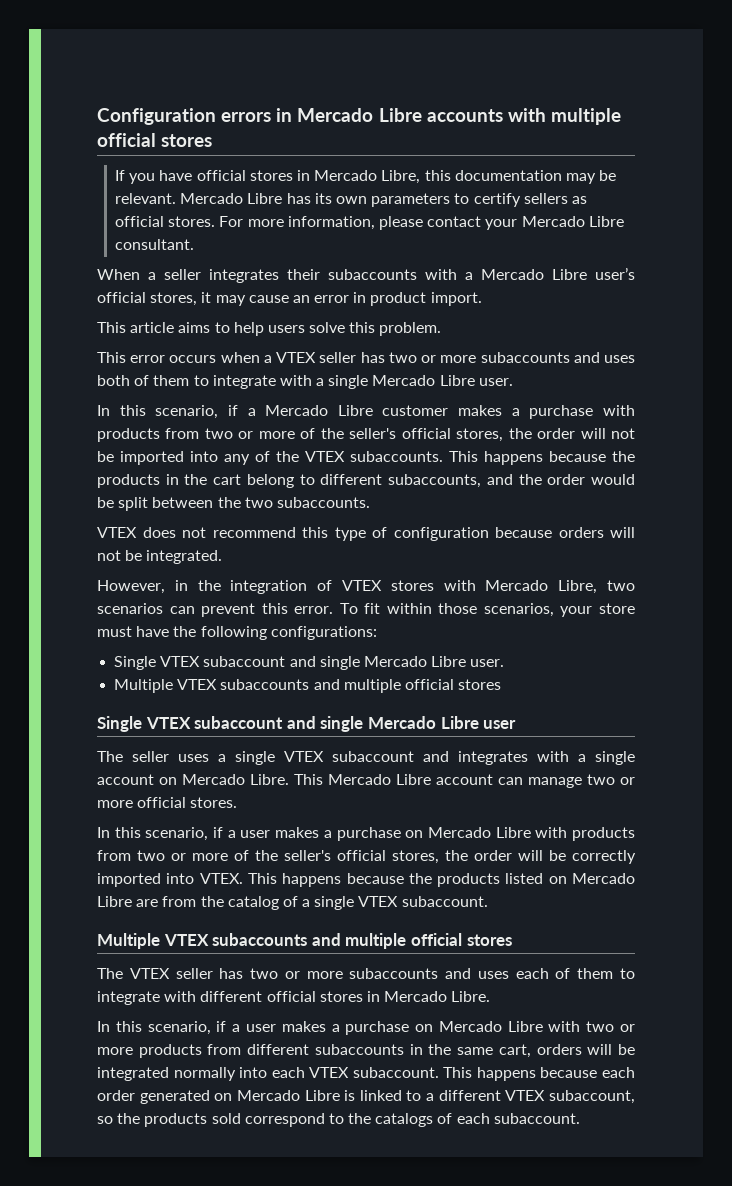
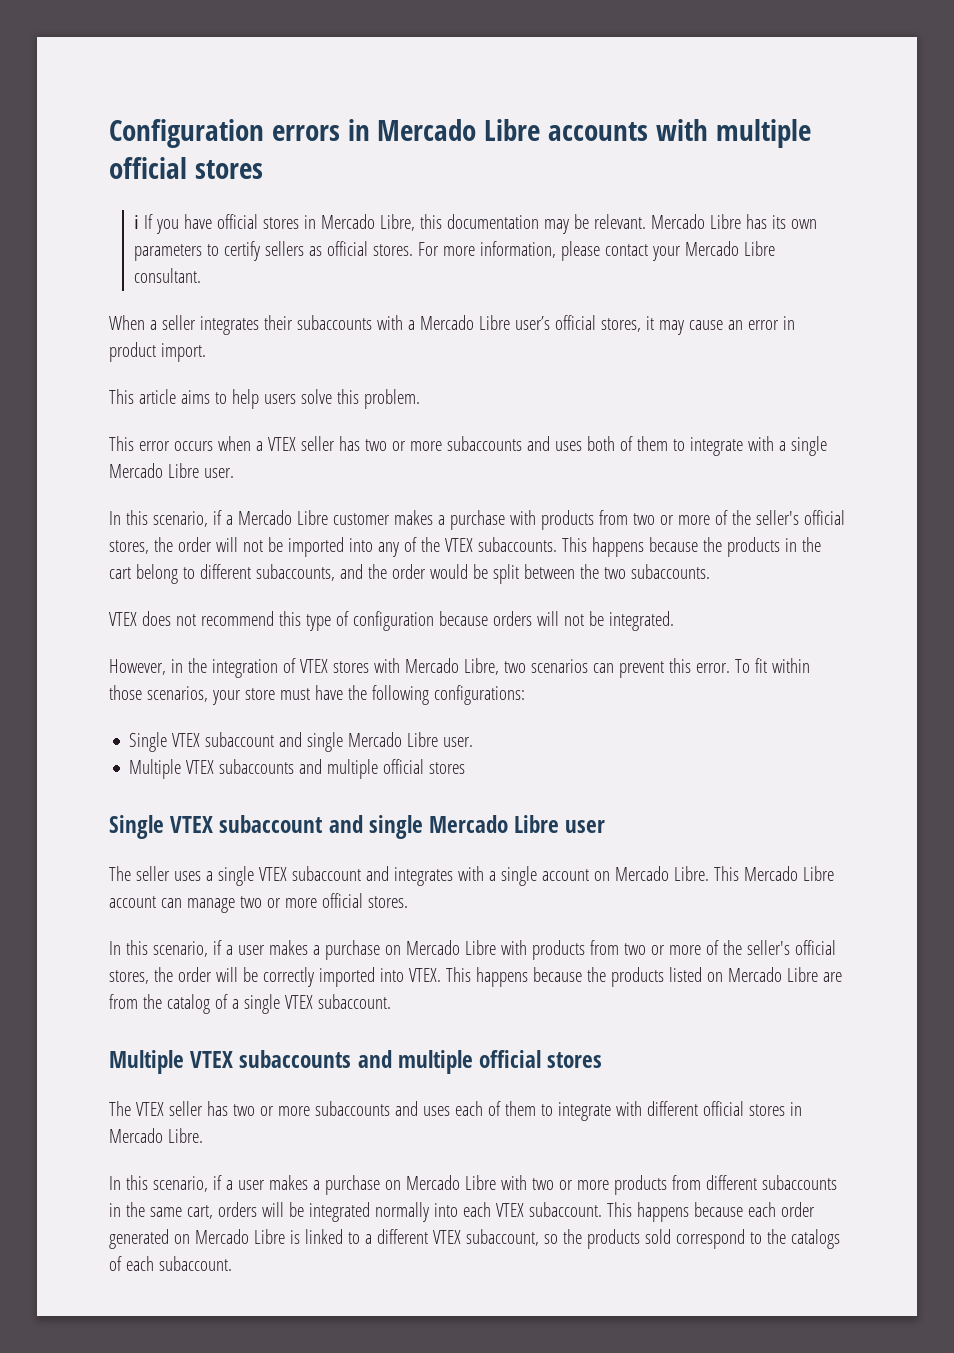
- If you have official stores in Mercado Libre, this documentation may be relevant.
+ ℹ If you have official stores in Mercado Libre, this documentation may be relevant.

